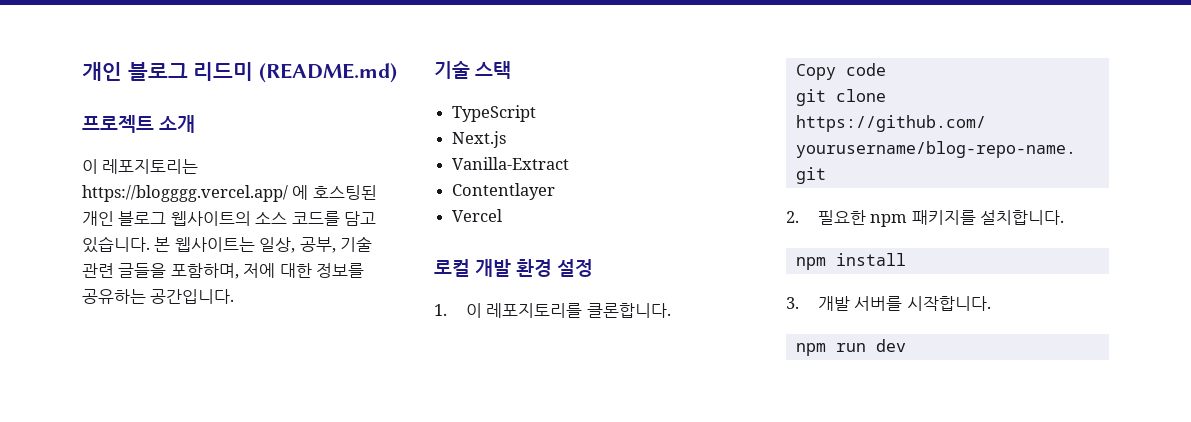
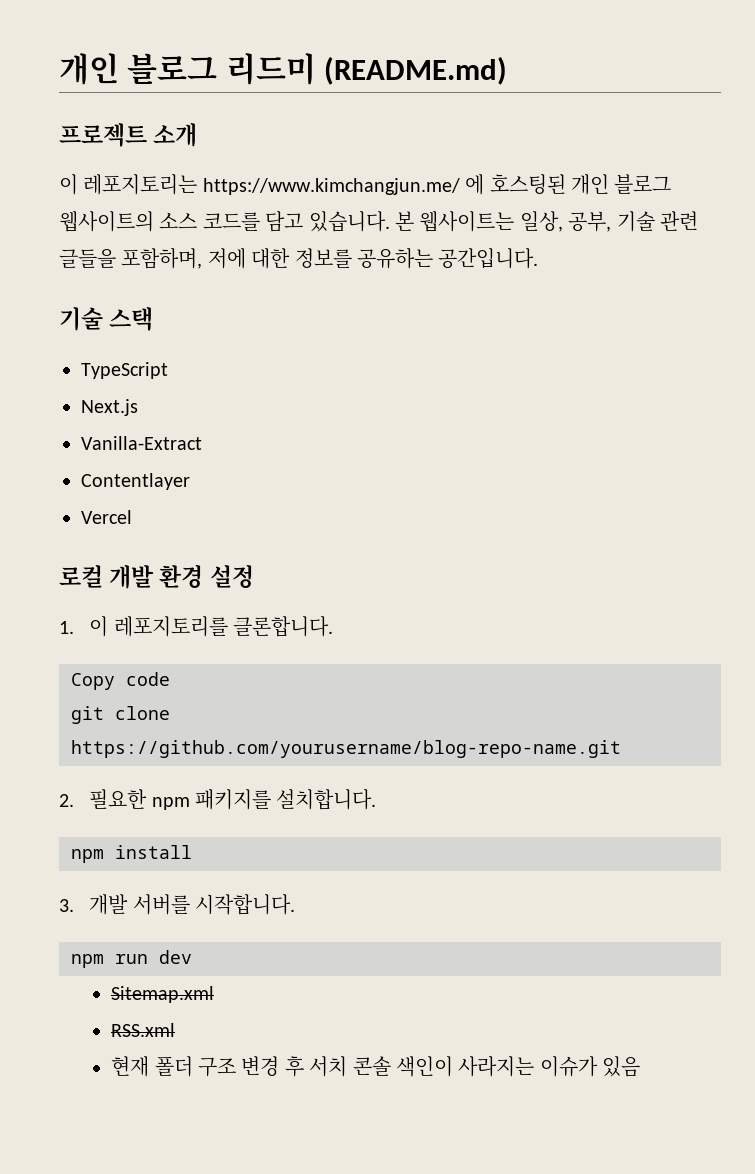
- 이 레포지토리는 https://blogggg.vercel.app/ 에 호스팅된 개인 블로그 웹사이트의 소스 코드를 담고 있습니다.
+ 이 레포지토리는 https://www.kimchangjun.me/ 에 호스팅된 개인 블로그 웹사이트의 소스 코드를 담고 있습니다.
+ Sitemap.xml
+ RSS.xml
+ 현재 폴더 구조 변경 후 서치 콘솔 색인이 사라지는 이슈가 있음

